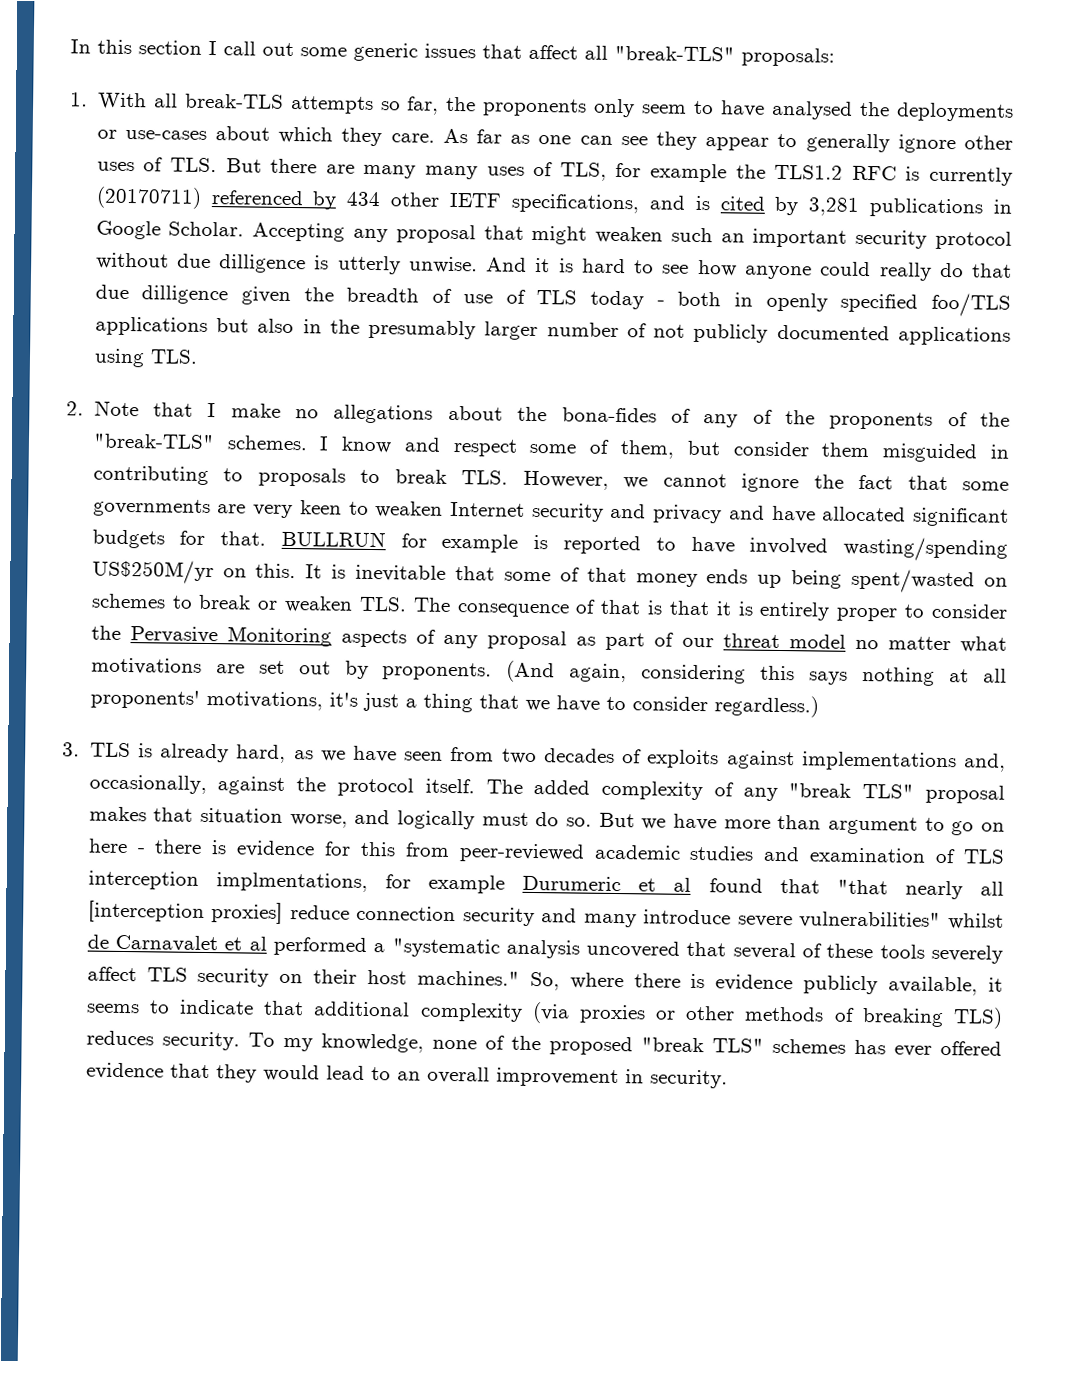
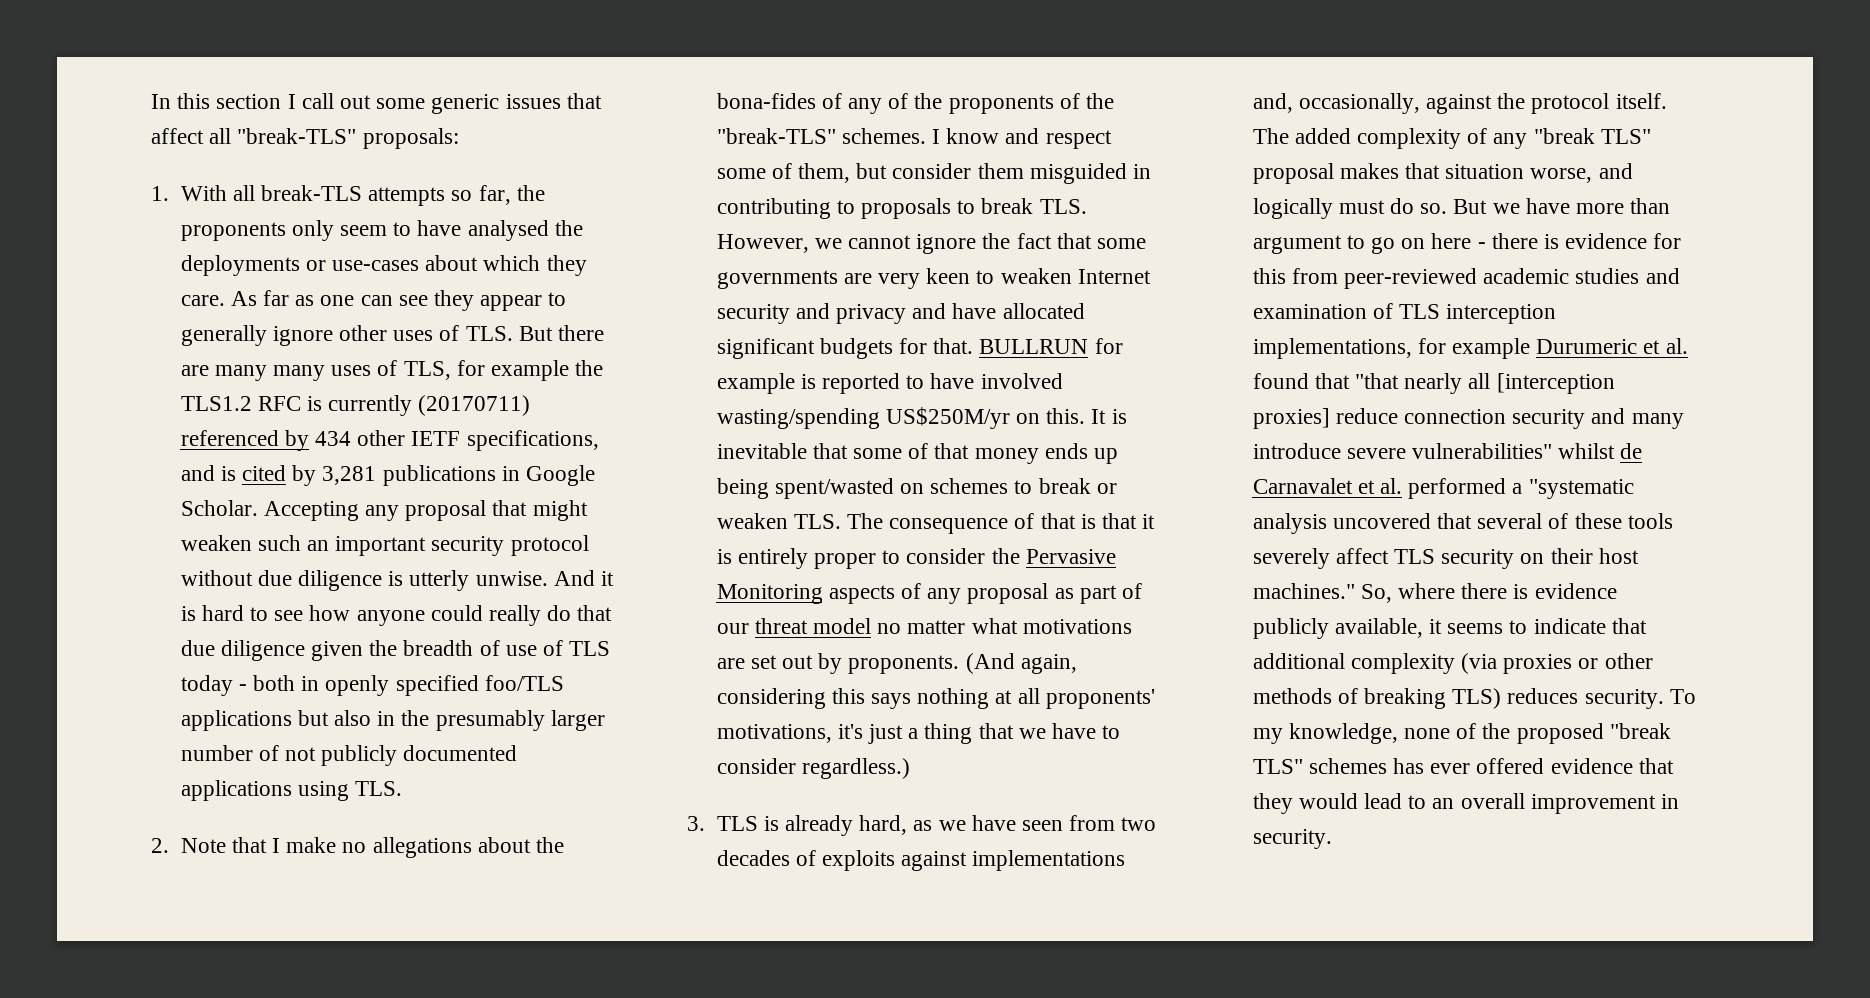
- Accepting any proposal that might weaken such an important security protocol without due dilligence is utterly unwise.
+ Accepting any proposal that might weaken such an important security protocol without due diligence is utterly unwise.
- And it is hard to see how anyone could really do that due dilligence given the breadth of use of TLS today - both in openly specified foo/TLS applications but also in the presumably larger number of not publicly documented applications using TLS.
+ And it is hard to see how anyone could really do that due diligence given the breadth of use of TLS today - both in openly specified foo/TLS applications but also in the presumably larger number of not publicly documented applications using TLS.
- But we have more than argument to go on here - there is evidence for this from peer-reviewed academic studies and examination of TLS interception implmentations, for example Durumeric et al found that "that nearly all [interception proxies] reduce connection security and many introduce severe vulnerabilities" whilst de Carnavalet et al performed a "systematic analysis uncovered that several of these tools severely affect TLS security on their host machines."
+ But we have more than argument to go on here - there is evidence for this from peer-reviewed academic studies and examination of TLS interception implementations, for example Durumeric et al. found that "that nearly all [interception proxies] reduce connection security and many introduce severe vulnerabilities" whilst de Carnavalet et al. performed a "systematic analysis uncovered that several of these tools severely affect TLS security on their host machines."

